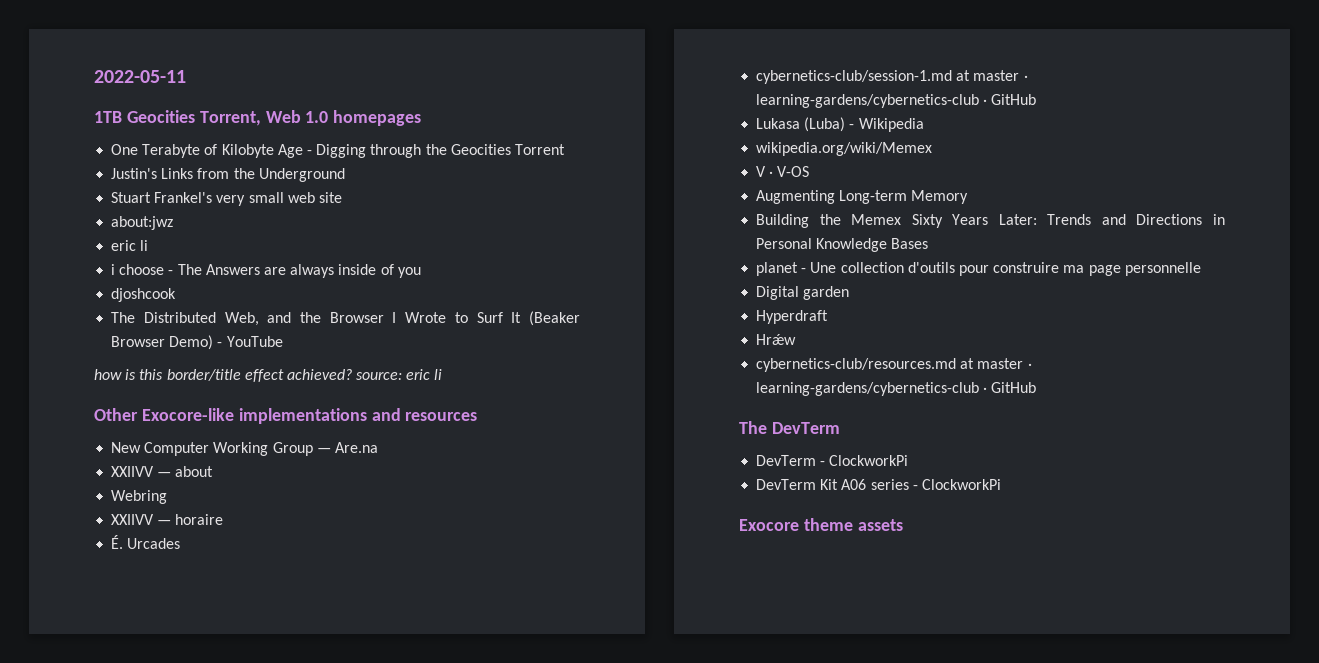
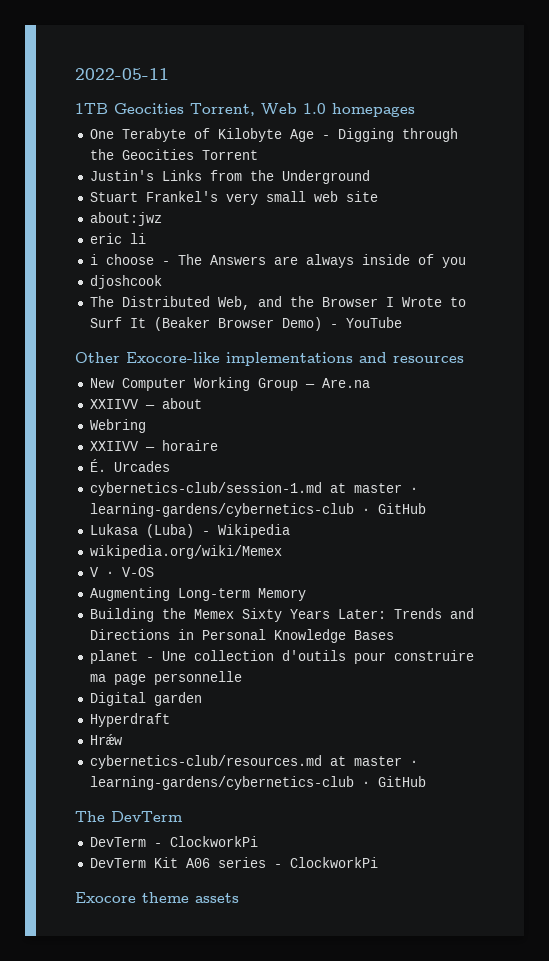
- how is this border/title effect achieved? source: eric li

